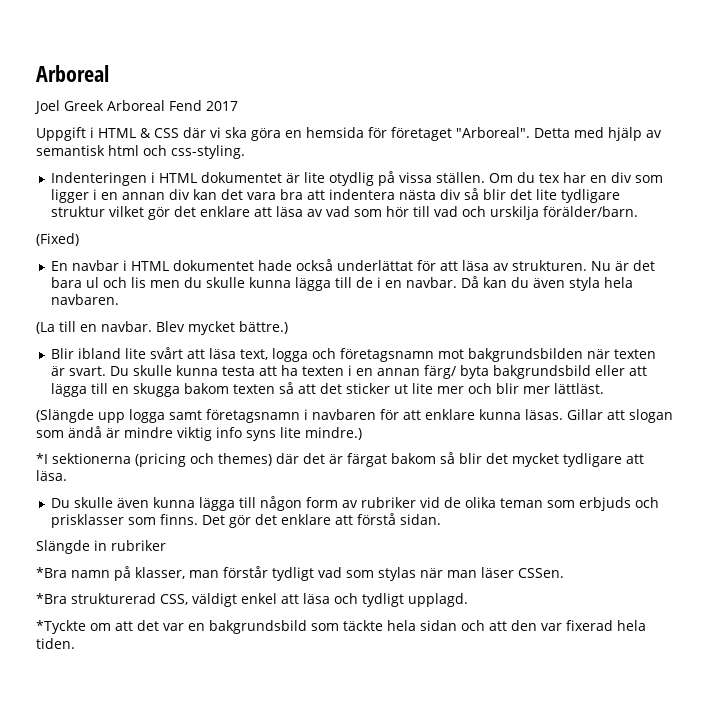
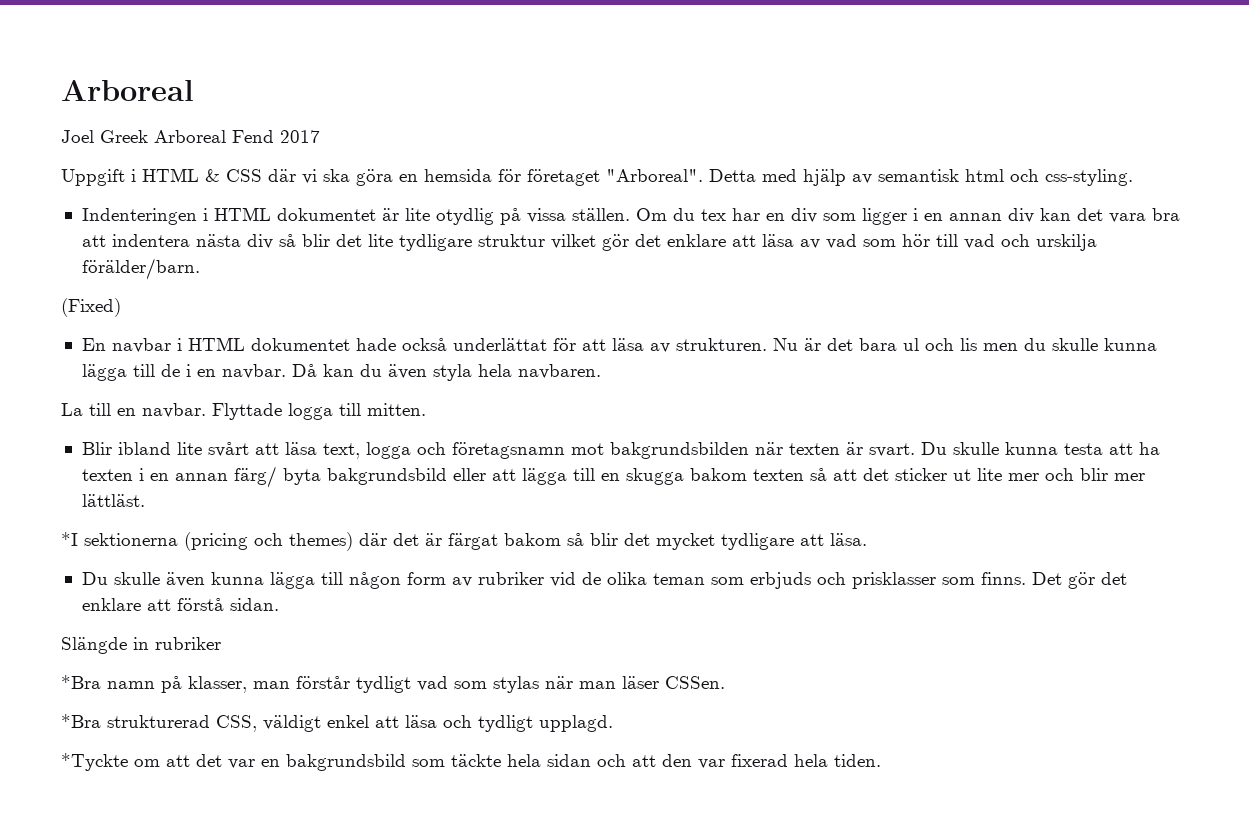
- (La till en navbar.
+ La till en navbar.
- Blev mycket bättre.)
+ Flyttade logga till mitten.
- (Slängde upp logga samt företagsnamn i navbaren för att enklare kunna läsas. Gillar att slogan som ändå är mindre viktig info syns lite mindre.)

